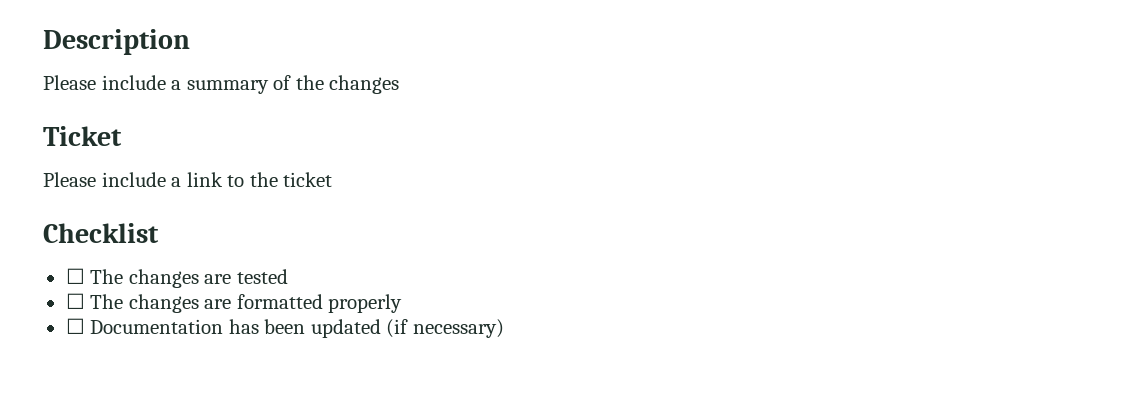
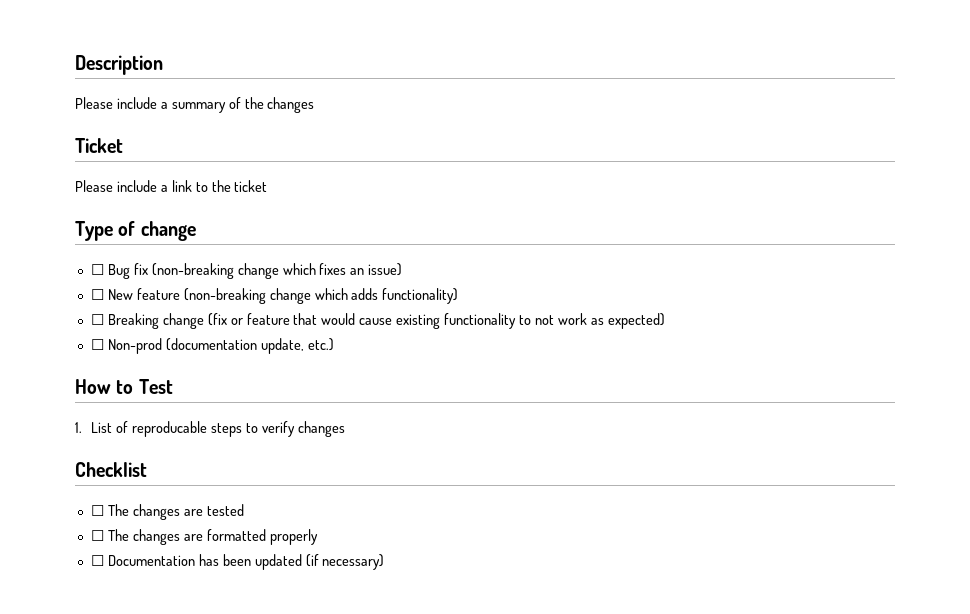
+ Type of change
+ ☐ Bug fix (non-breaking change which fixes an issue)
+ ☐ New feature (non-breaking change which adds functionality)
+ ☐ Breaking change (fix or feature that would cause existing functionality to not work as expected)
+ ☐ Non-prod (documentation update, etc.)
+ How to Test
+ 1. List of reproducable steps to verify changes

